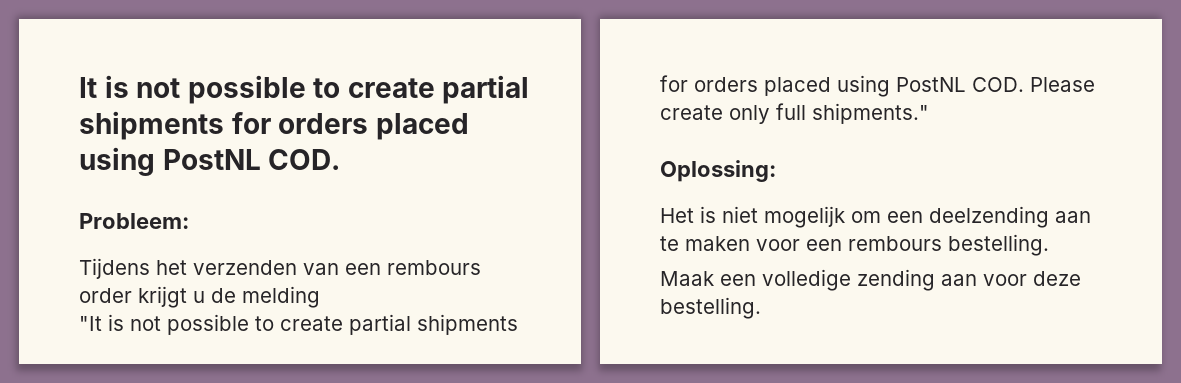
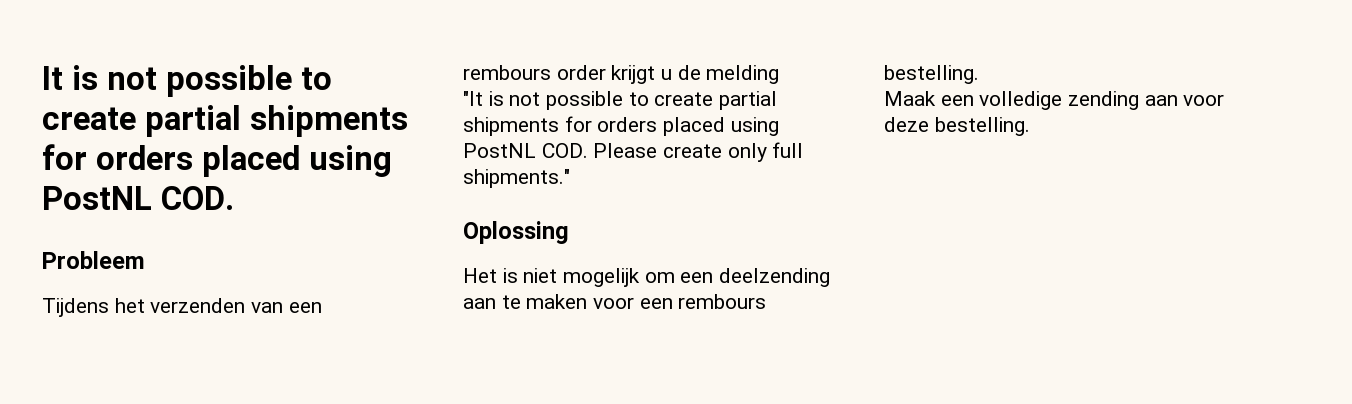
- Probleem:
+ Probleem
- Oplossing:
+ Oplossing

